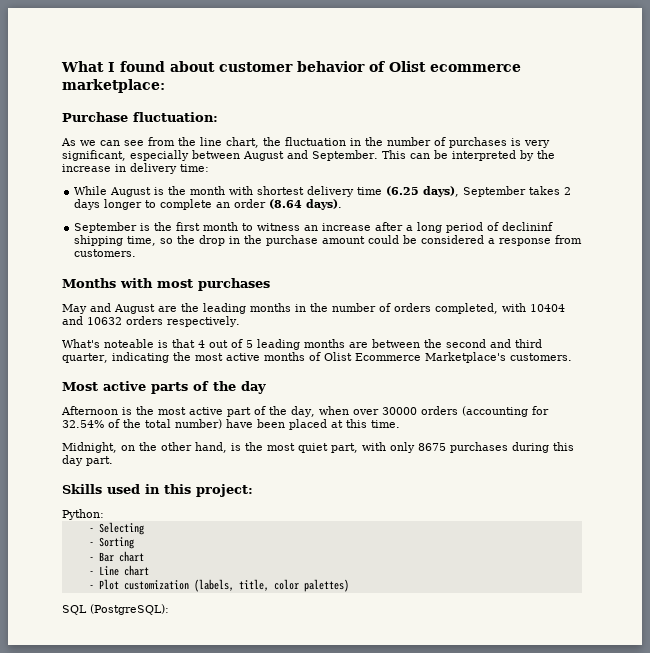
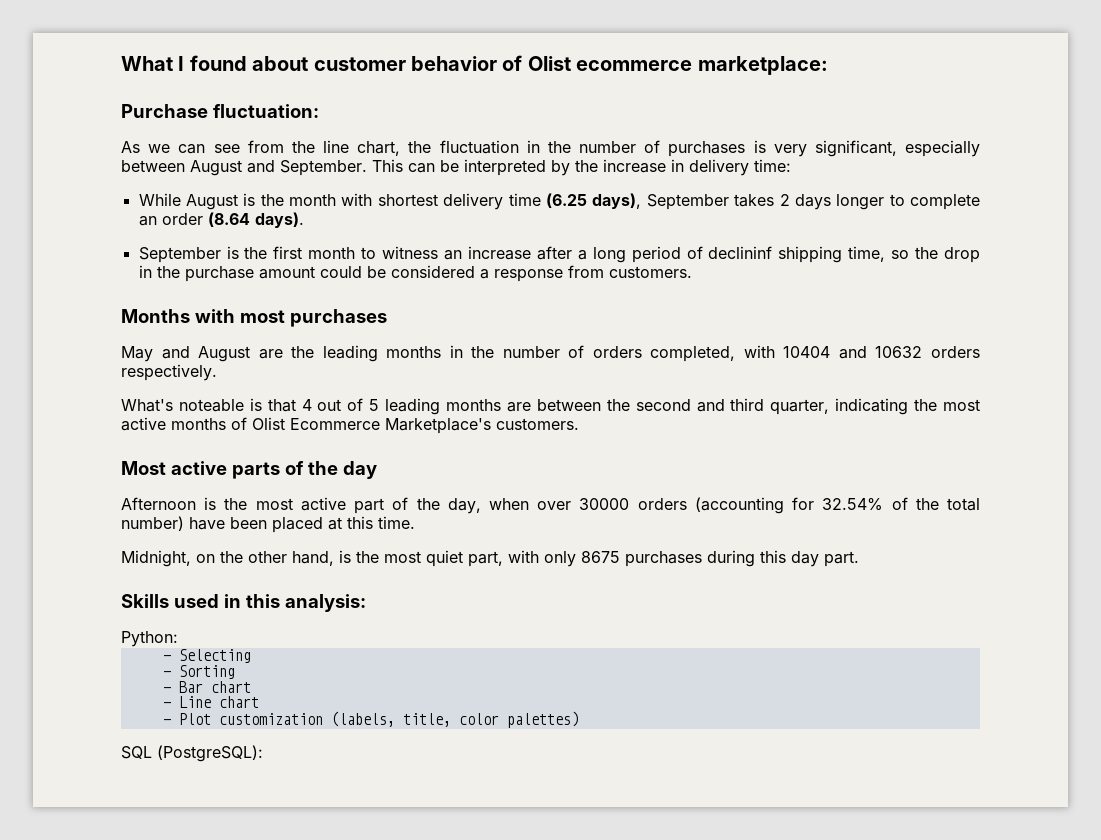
- Skills used in this project:
+ Skills used in this analysis:

